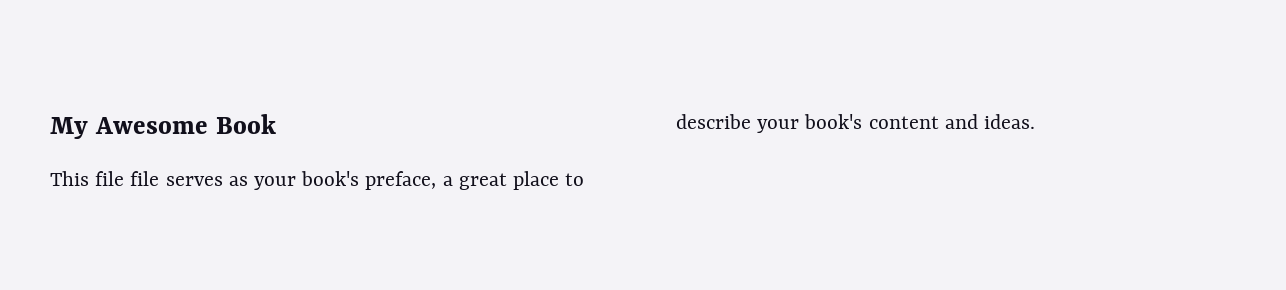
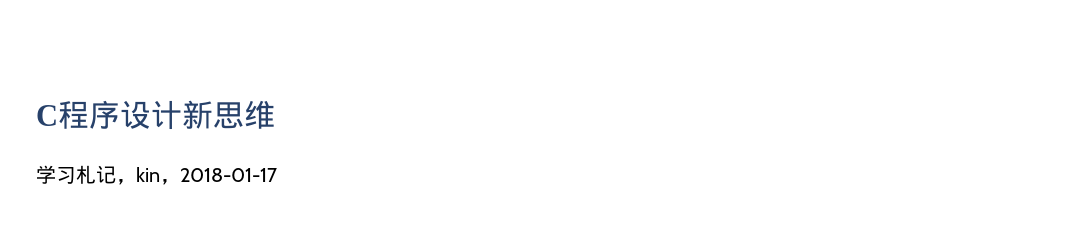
- My Awesome Book
- This file file serves as your book's preface, a great place to describe your book's content and ideas.
+ C程序设计新思维
+ 学习札记，kin，2018-01-17

